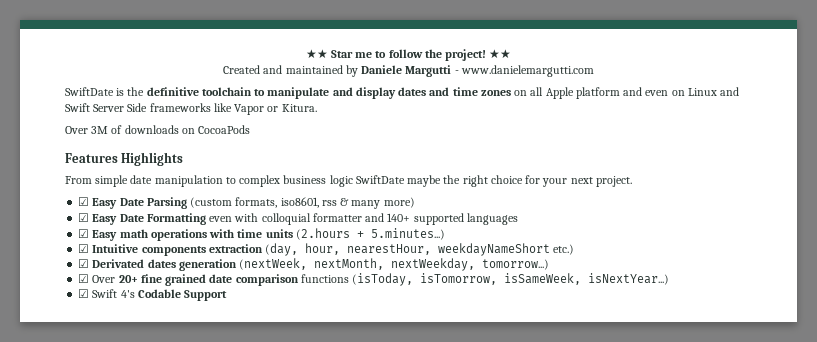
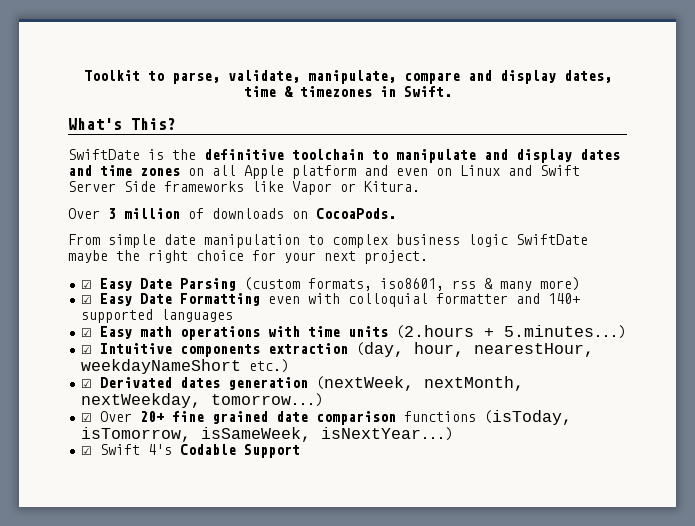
- ★★ Star me to follow the project! ★★
- Created and maintained by Daniele Margutti - www.danielemargutti.com
+ Toolkit to parse, validate, manipulate, compare and display dates, time & timezones in Swift.
+ What's This?
- Over 3M of downloads on CocoaPods
- Features Highlights
+ Over 3 million of downloads on CocoaPods.

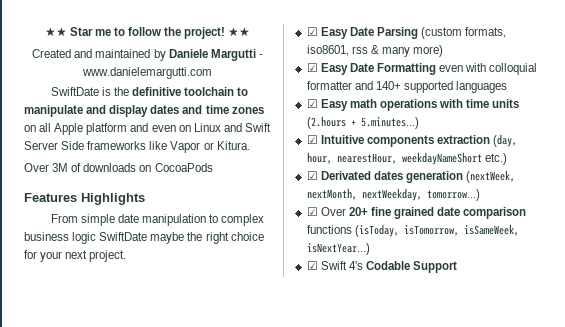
- Toolkit to parse, validate, manipulate, compare and display dates, time & timezones in Swift.
- What's This?
+ ★★ Star me to follow the project! ★★
+ Created and maintained by Daniele Margutti - www.danielemargutti.com
- Over 3 million of downloads on CocoaPods.
+ Over 3M of downloads on CocoaPods
+ Features Highlights

